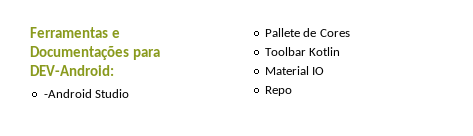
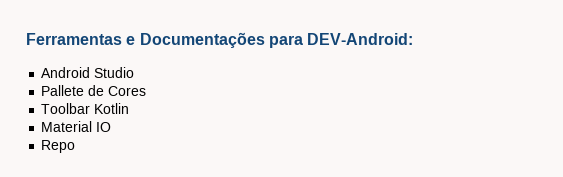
- -Android Studio
+ Android Studio

